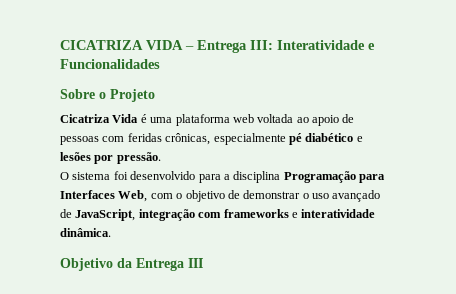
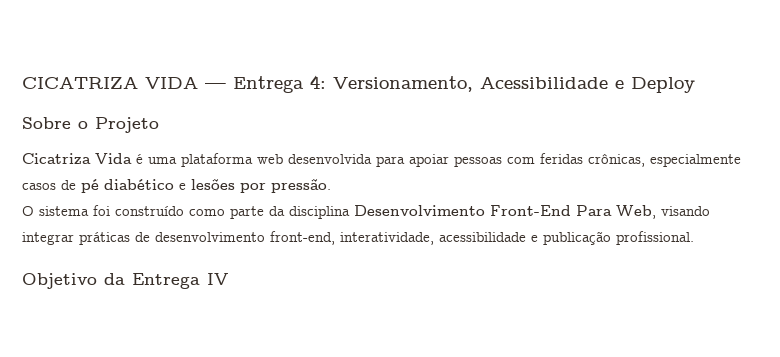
- CICATRIZA VIDA – Entrega III: Interatividade e Funcionalidades
+ CICATRIZA VIDA — Entrega 4: Versionamento, Acessibilidade e Deploy
- Cicatriza Vida é uma plataforma web voltada ao apoio de pessoas com feridas crônicas, especialmente pé diabético e lesões por pressão.
+ Cicatriza Vida é uma plataforma web desenvolvida para apoiar pessoas com feridas crônicas, especialmente casos de pé diabético e lesões por pressão.
- O sistema foi desenvolvido para a disciplina Programação para Interfaces Web, com o objetivo de demonstrar o uso avançado de JavaScript, integração com frameworks e interatividade dinâmica.
+ O sistema foi construído como parte da disciplina Desenvolvimento Front-End Para Web, visando integrar práticas de desenvolvimento front-end, interatividade, acessibilidade e publicação profissional.
- Objetivo da Entrega III
+ Objetivo da Entrega IV

